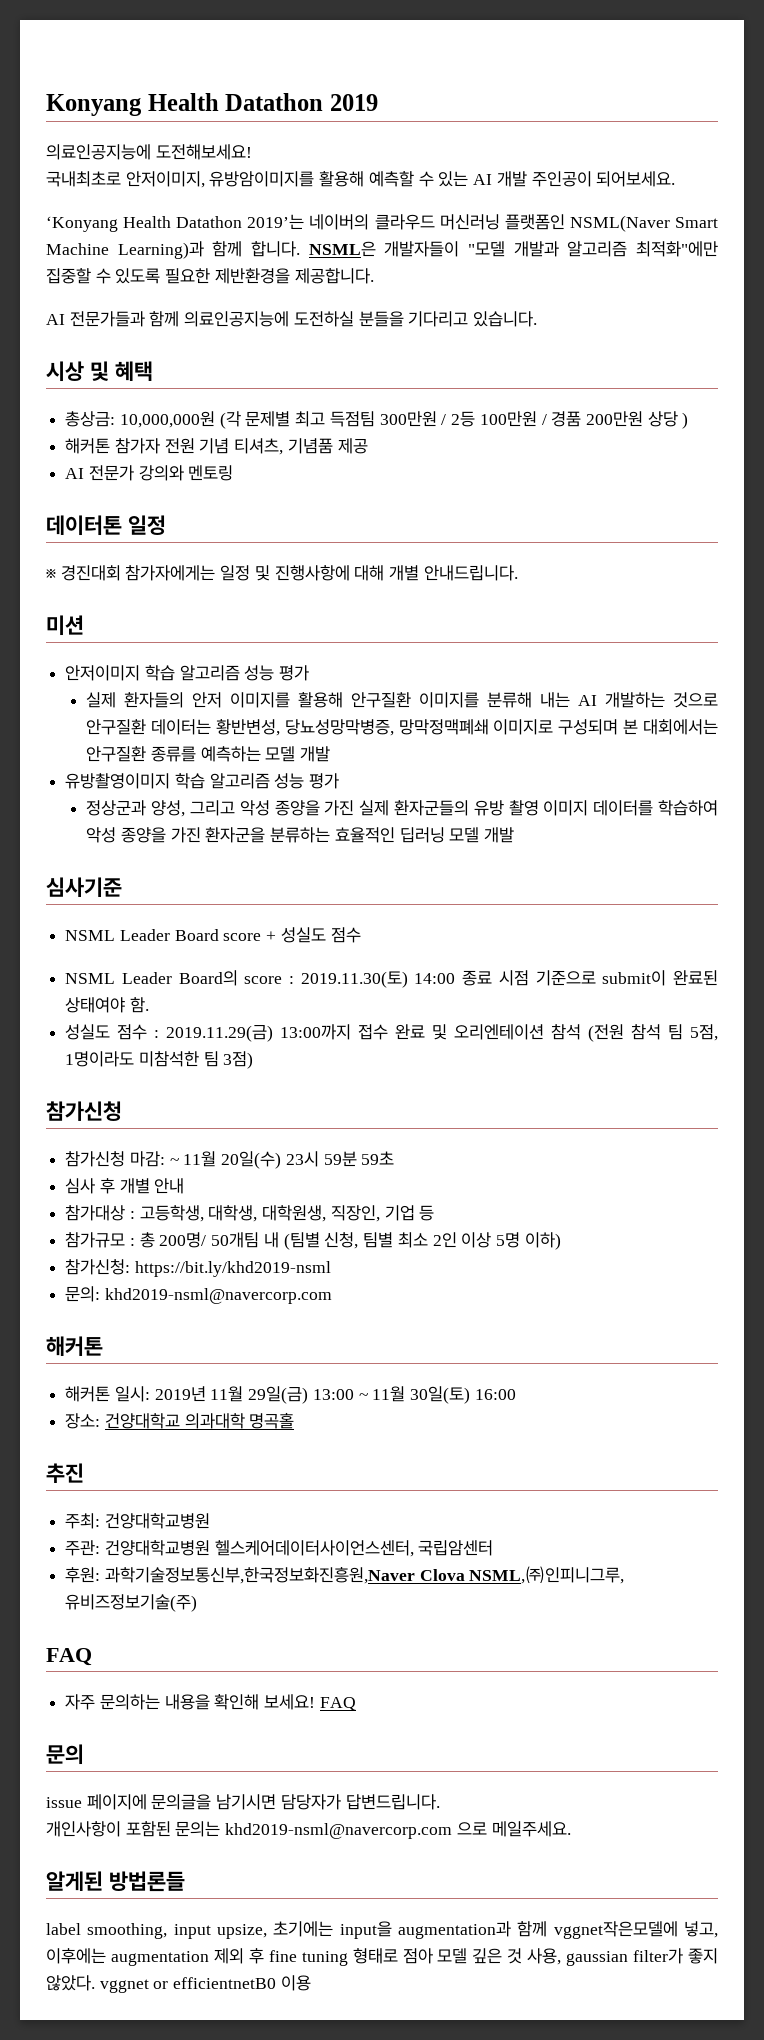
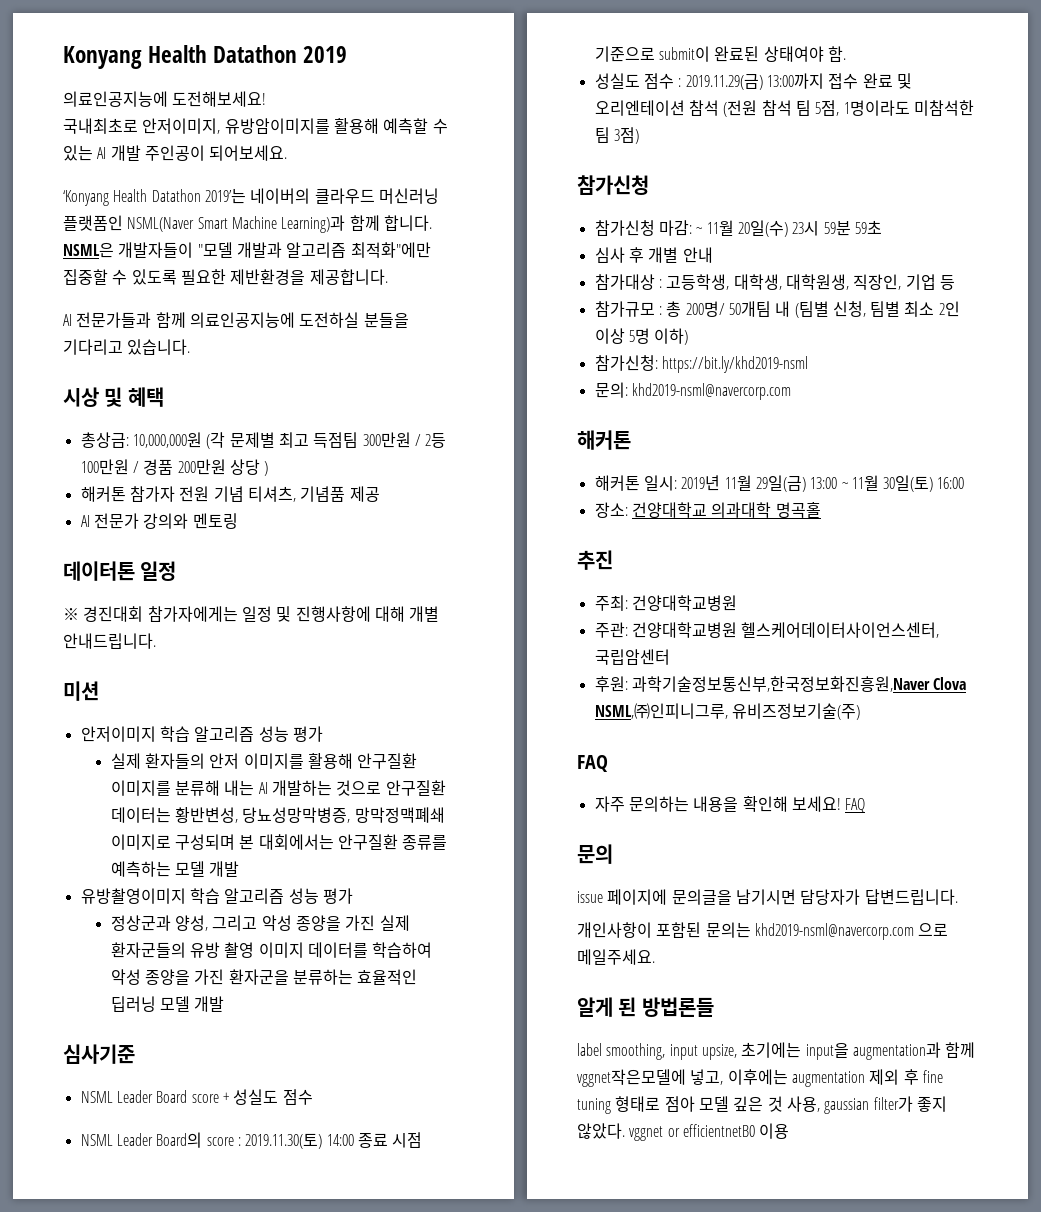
- 알게된 방법론들
+ 알게 된 방법론들

